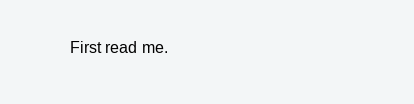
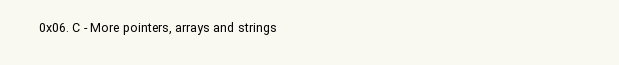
- First read me.
+ 0x06. C - More pointers, arrays and strings

